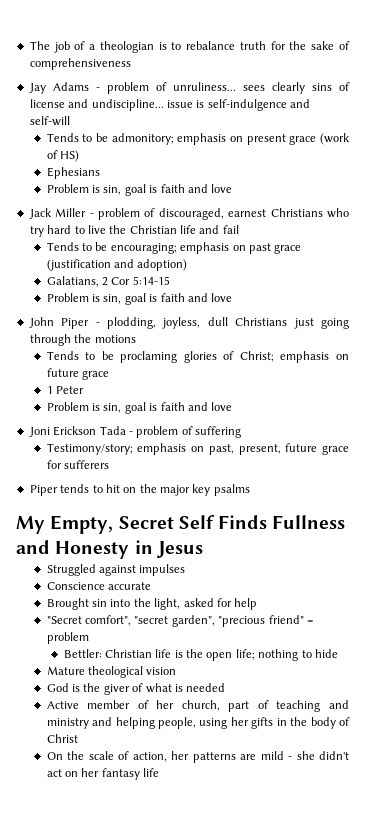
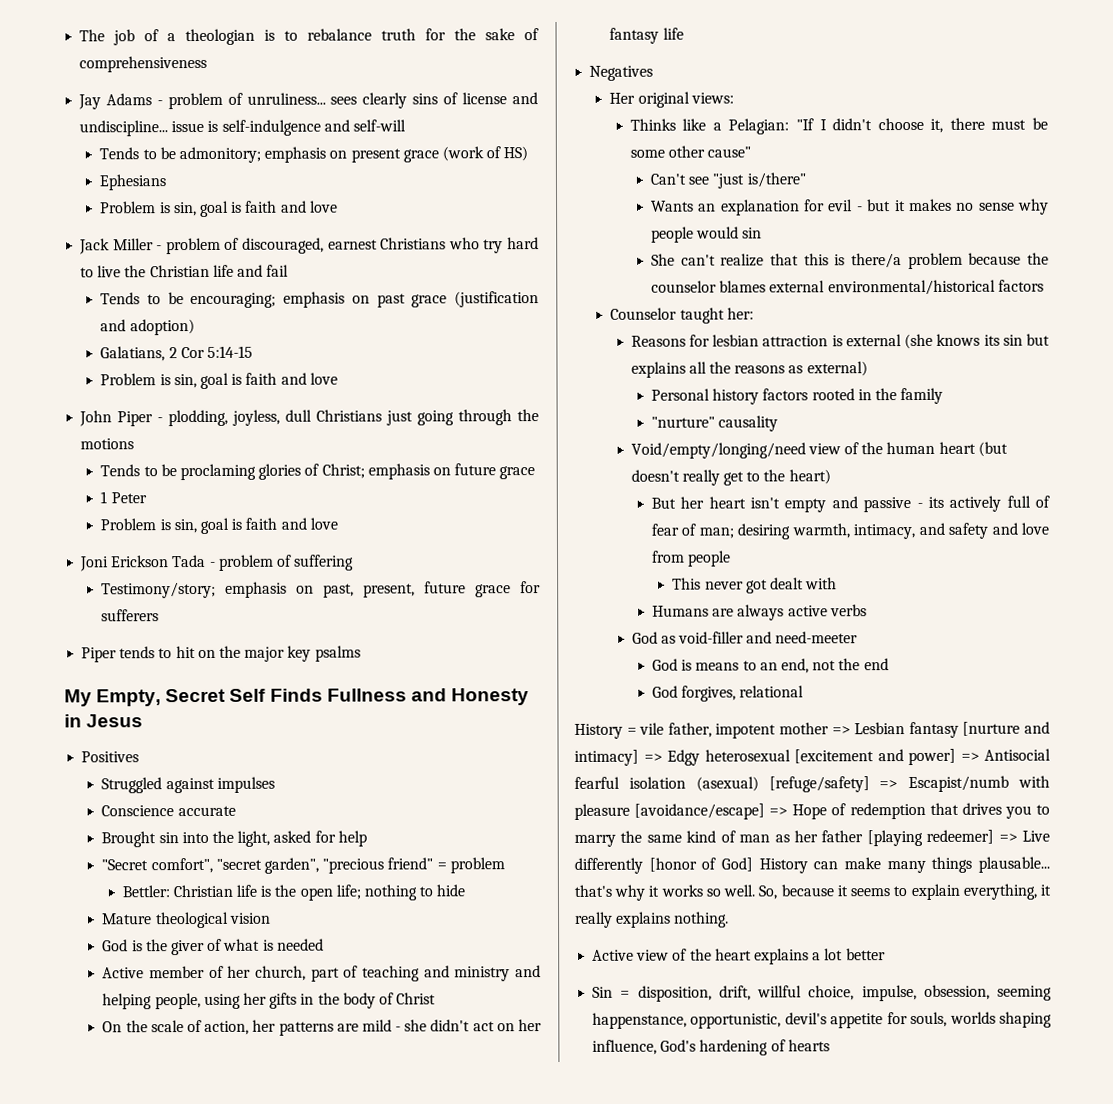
+ Positives
+ Negatives
+ Her original views:
+ Thinks like a Pelagian: "If I didn't choose it, there must be some other cause"
+ Can't see "just is/there"
+ Wants an explanation for evil - but it makes no sense why people would sin
+ She can't realize that this is there/a problem because the counselor blames external environmental/historical factors
+ Counselor taught her:
+ Reasons for lesbian attraction is external (she knows its sin but explains all the reasons as external)
+ Personal history factors rooted in the family
+ "nurture" causality
+ Void/empty/longing/need view of the human heart (but doesn't really get to the heart)
+ But her heart isn't empty and passive - its actively full of fear of man; desiring warmth, intimacy, and safety and love from people
+ This never got dealt with
+ Humans are always active verbs
+ God as void-filler and need-meeter
+ God is means to an end, not the end
+ God forgives, relational
+ History = vile father, impotent mother => Lesbian fantasy [nurture and intimacy] => Edgy heterosexual [excitement and power] => Antisocial fearful isolation (asexual) [refuge/safety] => Escapist/numb with pleasure [avoidance/escape] => Hope of redemption that drives you to marry the same kind of man as her father [playing redeemer] => Live differently [honor of God] History can make many things plausable... that's why it works so well. So, because it seems to explain everything, it really explains nothing.
+ Active view of the heart explains a lot better
+ Sin = disposition, drift, willful choice, impulse, obsession, seeming happenstance, opportunistic, devil's appetite for souls, worlds shaping influence, God's hardening of hearts

